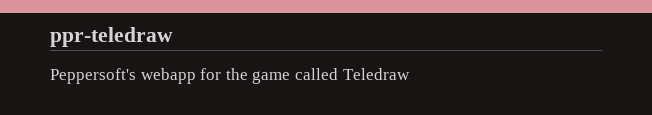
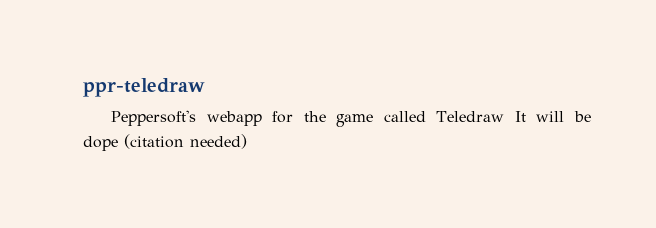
- Peppersoft's webapp for the game called Teledraw
+ Peppersoft's webapp for the game called Teledraw It will be dope (citation needed)

